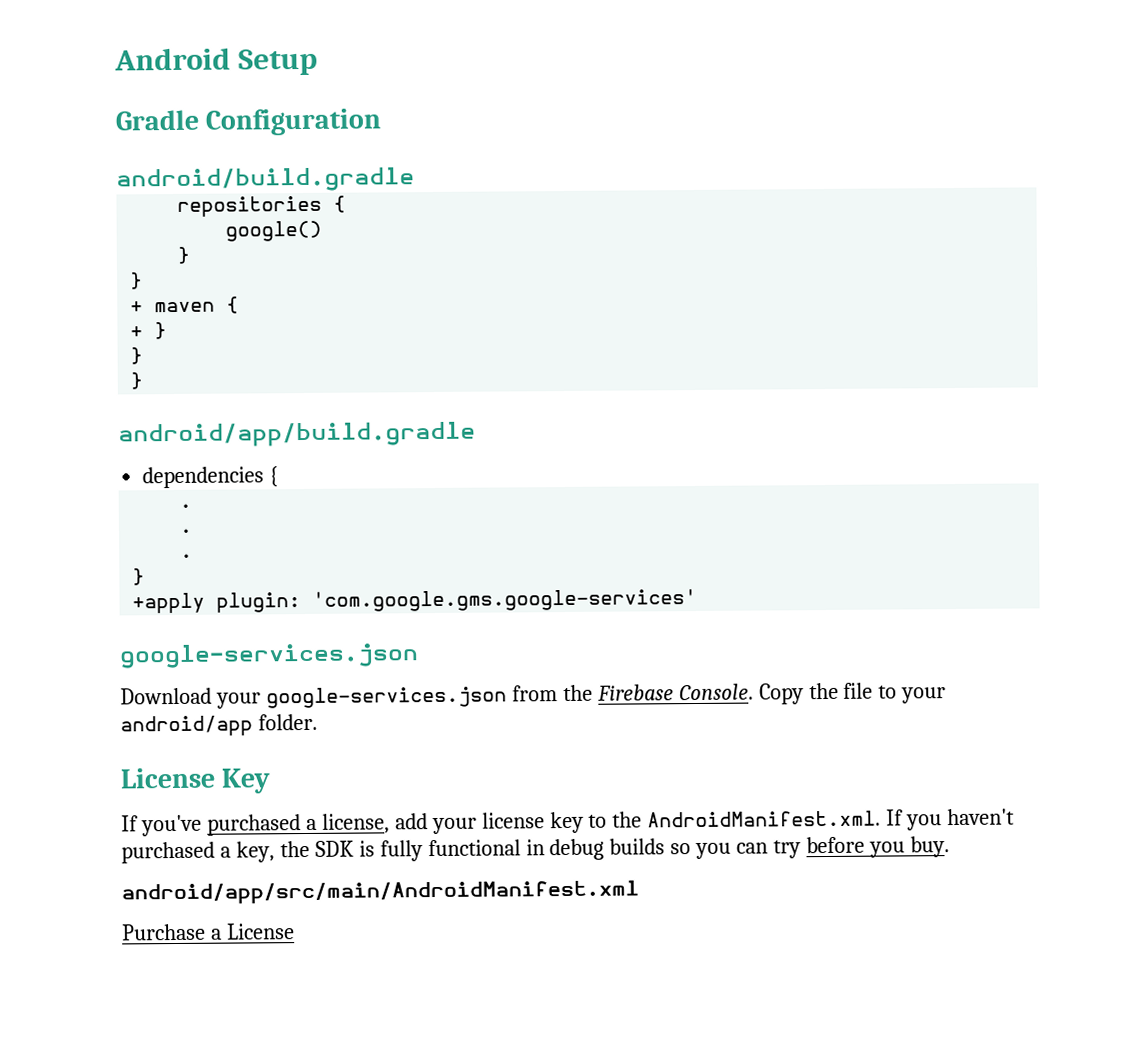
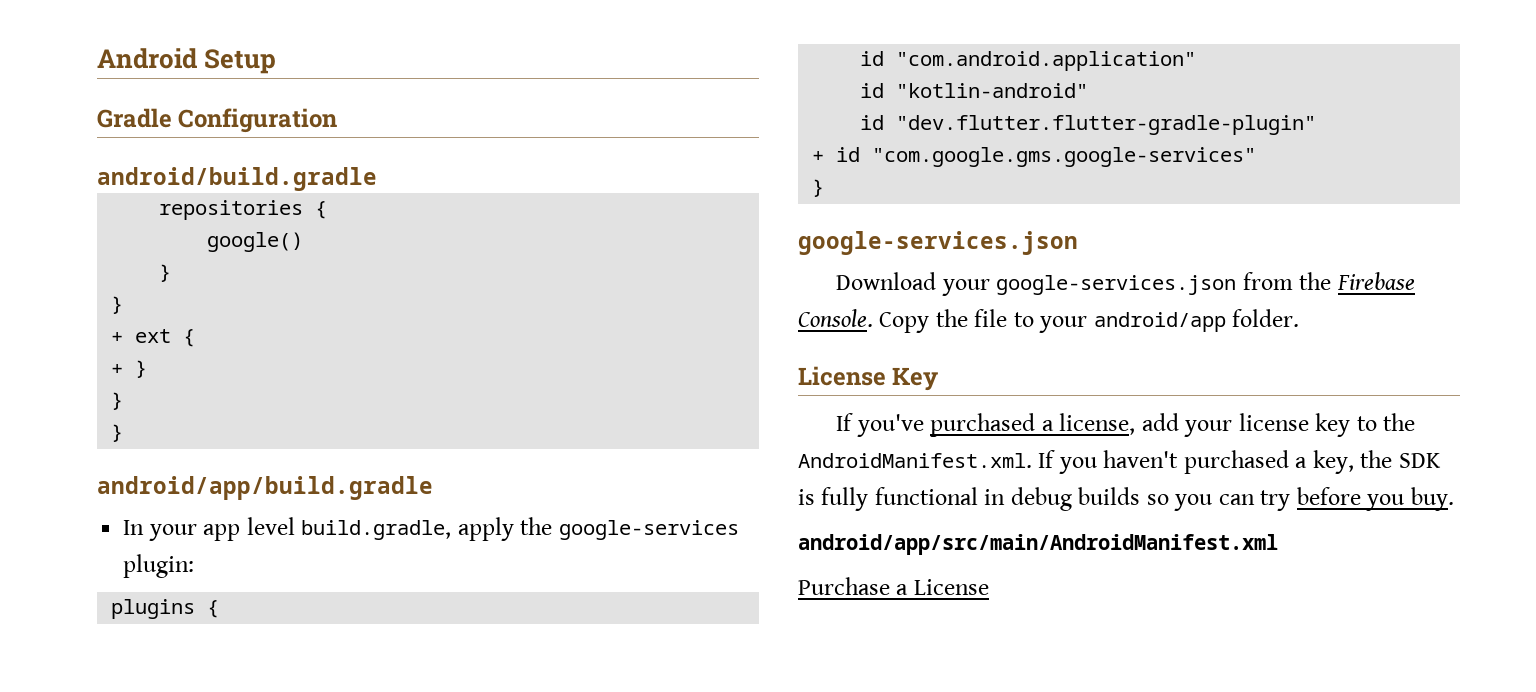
- + maven {
+ + ext {
- dependencies {
- .
- .
- .
+ In your app level build.gradle, apply the google-services plugin:
+ plugins {
+ id "com.android.application"
+ id "kotlin-android"
+ id "dev.flutter.flutter-gradle-plugin"
+ + id "com.google.gms.google-services"
  }
- +apply plugin: 'com.google.gms.google-services'

